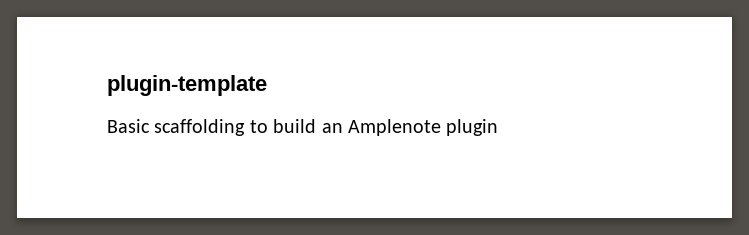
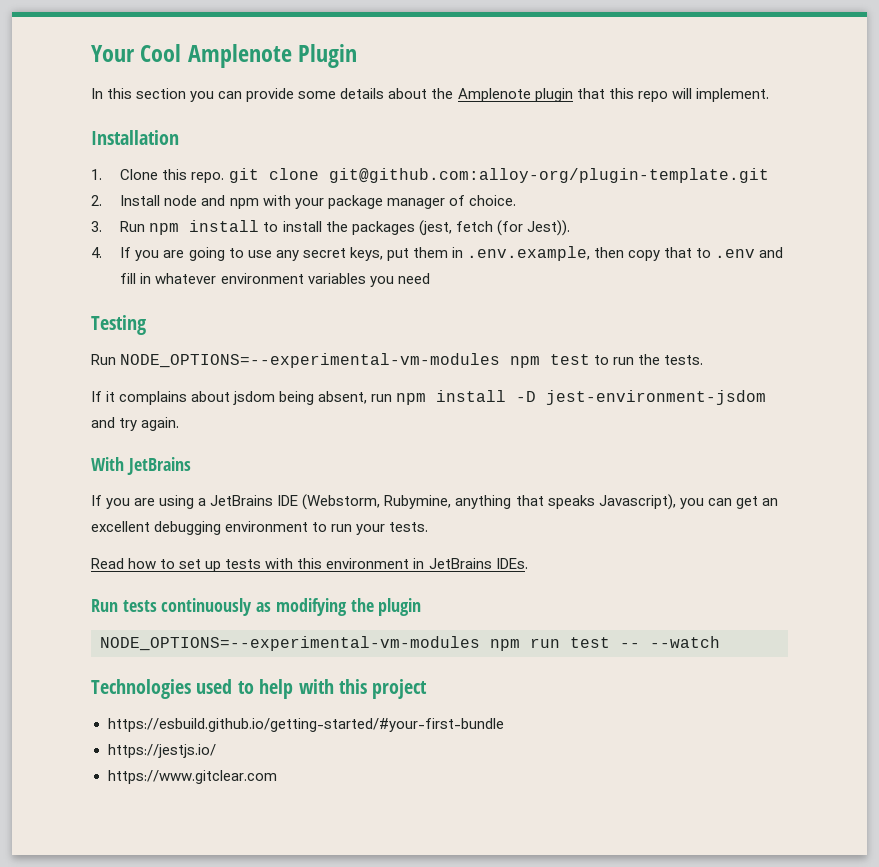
- plugin-template
- Basic scaffolding to build an Amplenote plugin
+ Your Cool Amplenote Plugin
+ In this section you can provide some details about the Amplenote plugin that this repo will implement.
+ Installation
+ 1. Clone this repo. git clone git@github.com:alloy-org/plugin-template.git
+ 2. Install node and npm with your package manager of choice.
+ 3. Run npm install to install the packages (jest, fetch (for Jest)).
+ 4. If you are going to use any secret keys, put them in .env.example, then copy that to .env and fill in whatever environment variables you need
+ Testing
+ Run NODE_OPTIONS=--experimental-vm-modules npm test to run the tests.
+ If it complains about jsdom being absent, run npm install -D jest-environment-jsdom and try again.
+ With JetBrains
+ If you are using a JetBrains IDE (Webstorm, Rubymine, anything that speaks Javascript), you can get an excellent debugging environment to run your tests.
+ Read how to set up tests with this environment in JetBrains IDEs.
+ Run tests continuously as modifying the plugin
+ NODE_OPTIONS=--experimental-vm-modules npm run test -- --watch
+ Technologies used to help with this project
+ https://esbuild.github.io/getting-started/#your-first-bundle
+ https://jestjs.io/
+ https://www.gitclear.com

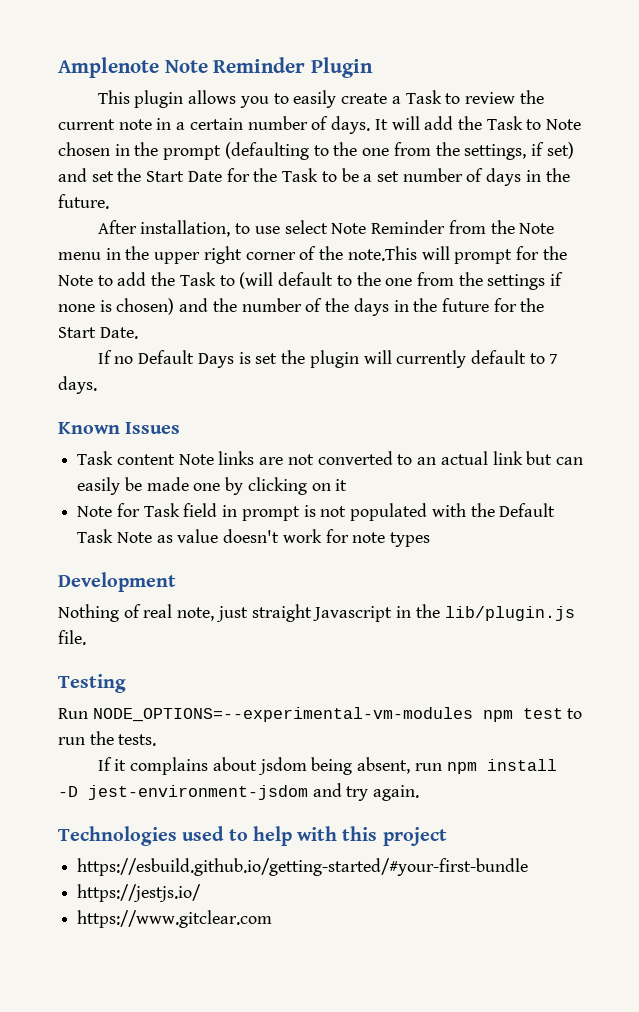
- Your Cool Amplenote Plugin
- In this section you can provide some details about the Amplenote plugin that this repo will implement.
- Installation
- 1. Clone this repo. git clone git@github.com:alloy-org/plugin-template.git
- 2. Install node and npm with your package manager of choice.
- 3. Run npm install to install the packages (jest, fetch (for Jest)).
- 4. If you are going to use any secret keys, put them in .env.example, then copy that to .env and fill in whatever environment variables you need
+ Amplenote Note Reminder Plugin
+ This plugin allows you to easily create a Task to review the current note in a certain number of days. It will add the Task to Note chosen in the prompt (defaulting to the one from the settings, if set) and set the Start Date for the Task to be a set number of days in the future.
+ After installation, to use select Note Reminder from the Note menu in the upper right corner of the note.This will prompt for the Note to add the Task to (will default to the one from the settings if none is chosen) and the number of the days in the future for the Start Date.
+ If no Default Days is set the plugin will currently default to 7 days.
+ Known Issues
+ Task content Note links are not converted to an actual link but can easily be made one by clicking on it
+ Note for Task field in prompt is not populated with the Default Task Note as value doesn't work for note types
+ Development
+ Nothing of real note, just straight Javascript in the lib/plugin.js file.
- With JetBrains
- If you are using a JetBrains IDE (Webstorm, Rubymine, anything that speaks Javascript), you can get an excellent debugging environment to run your tests.
- Read how to set up tests with this environment in JetBrains IDEs.
- Run tests continuously as modifying the plugin
- NODE_OPTIONS=--experimental-vm-modules npm run test -- --watch

